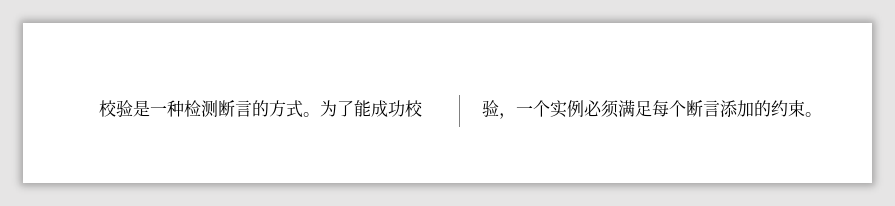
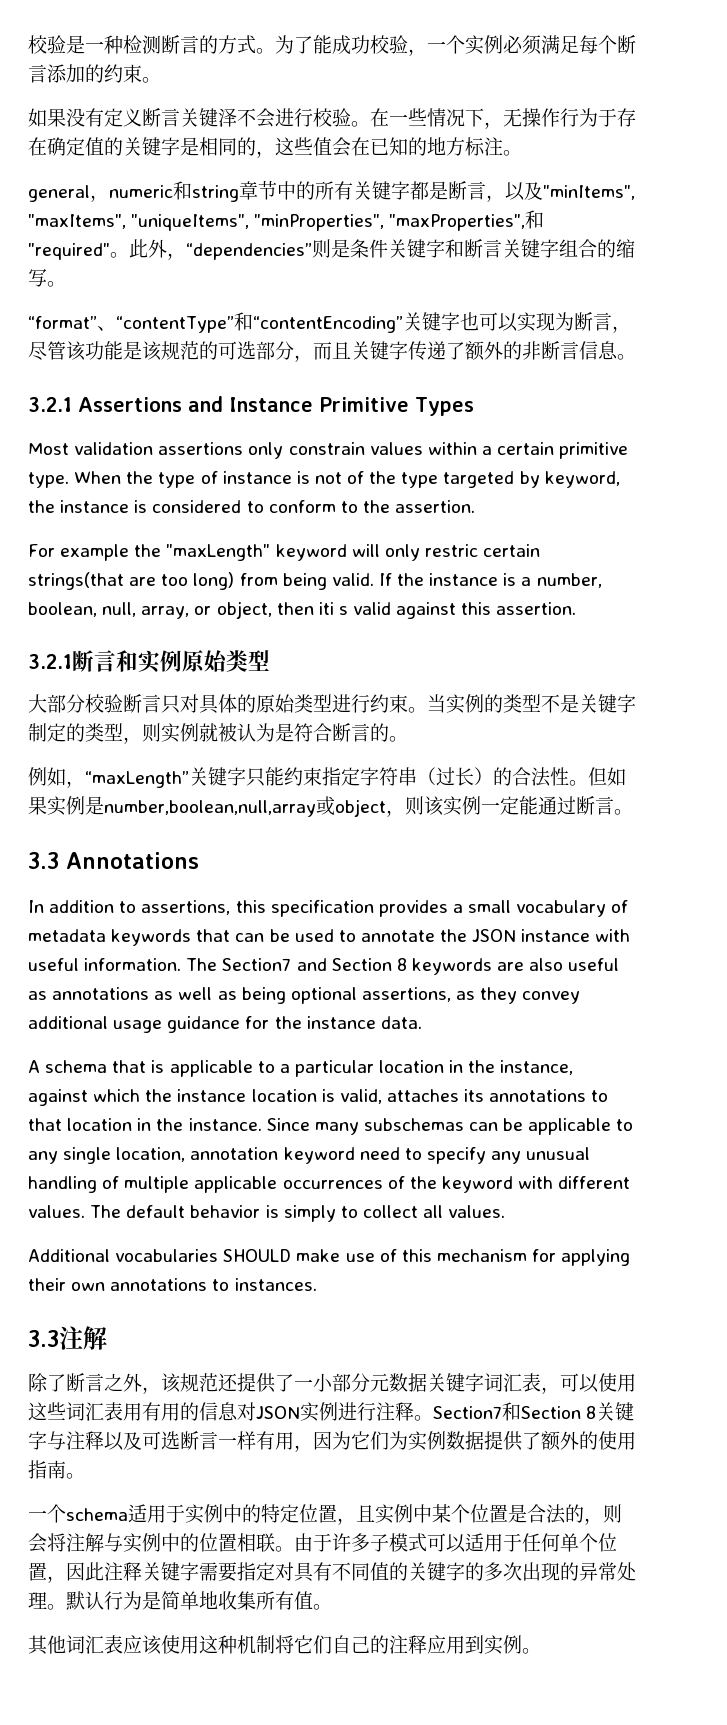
+ 如果没有定义断言关键泽不会进行校验。在一些情况下，无操作行为于存在确定值的关键字是相同的，这些值会在已知的地方标注。
+ general，numeric和string章节中的所有关键字都是断言，以及"minItems", "maxItems", "uniqueItems", "minProperties", "maxProperties",和"required"。此外，“dependencies”则是条件关键字和断言关键字组合的缩写。
+ “format”、“contentType”和“contentEncoding”关键字也可以实现为断言，尽管该功能是该规范的可选部分，而且关键字传递了额外的非断言信息。
+ 3.2.1 Assertions and Instance Primitive Types
+ Most validation assertions only constrain values within a certain primitive type. When the type of instance is not of the type targeted by keyword, the instance is considered to conform to the assertion.
+ For example the "maxLength" keyword will only restric certain strings(that are too long) from being valid. If the instance is a number, boolean, null, array, or object, then iti s valid against this assertion.
+ 3.2.1断言和实例原始类型
+ 大部分校验断言只对具体的原始类型进行约束。当实例的类型不是关键字制定的类型，则实例就被认为是符合断言的。
+ 例如，“maxLength”关键字只能约束指定字符串（过长）的合法性。但如果实例是number,boolean,null,array或object，则该实例一定能通过断言。
+ 3.3 Annotations
+ In addition to assertions, this specification provides a small vocabulary of metadata keywords that can be used to annotate the JSON instance with useful information. The Section7 and Section 8 keywords are also useful as annotations as well as being optional assertions, as they convey additional usage guidance for the instance data.
+ A schema that is applicable to a particular location in the instance, against which the instance location is valid, attaches its annotations to that location in the instance. Since many subschemas can be applicable to any single location, annotation keyword need to specify any unusual handling of multiple applicable occurrences of the keyword with different values. The default behavior is simply to collect all values.
+ Additional vocabularies SHOULD make use of this mechanism for applying their own annotations to instances.
+ 3.3注解
+ 除了断言之外，该规范还提供了一小部分元数据关键字词汇表，可以使用这些词汇表用有用的信息对JSON实例进行注释。Section7和Section 8关键字与注释以及可选断言一样有用，因为它们为实例数据提供了额外的使用指南。
+ 一个schema适用于实例中的特定位置，且实例中某个位置是合法的，则会将注解与实例中的位置相联。由于许多子模式可以适用于任何单个位置，因此注释关键字需要指定对具有不同值的关键字的多次出现的异常处理。默认行为是简单地收集所有值。
+ 其他词汇表应该使用这种机制将它们自己的注释应用到实例。

